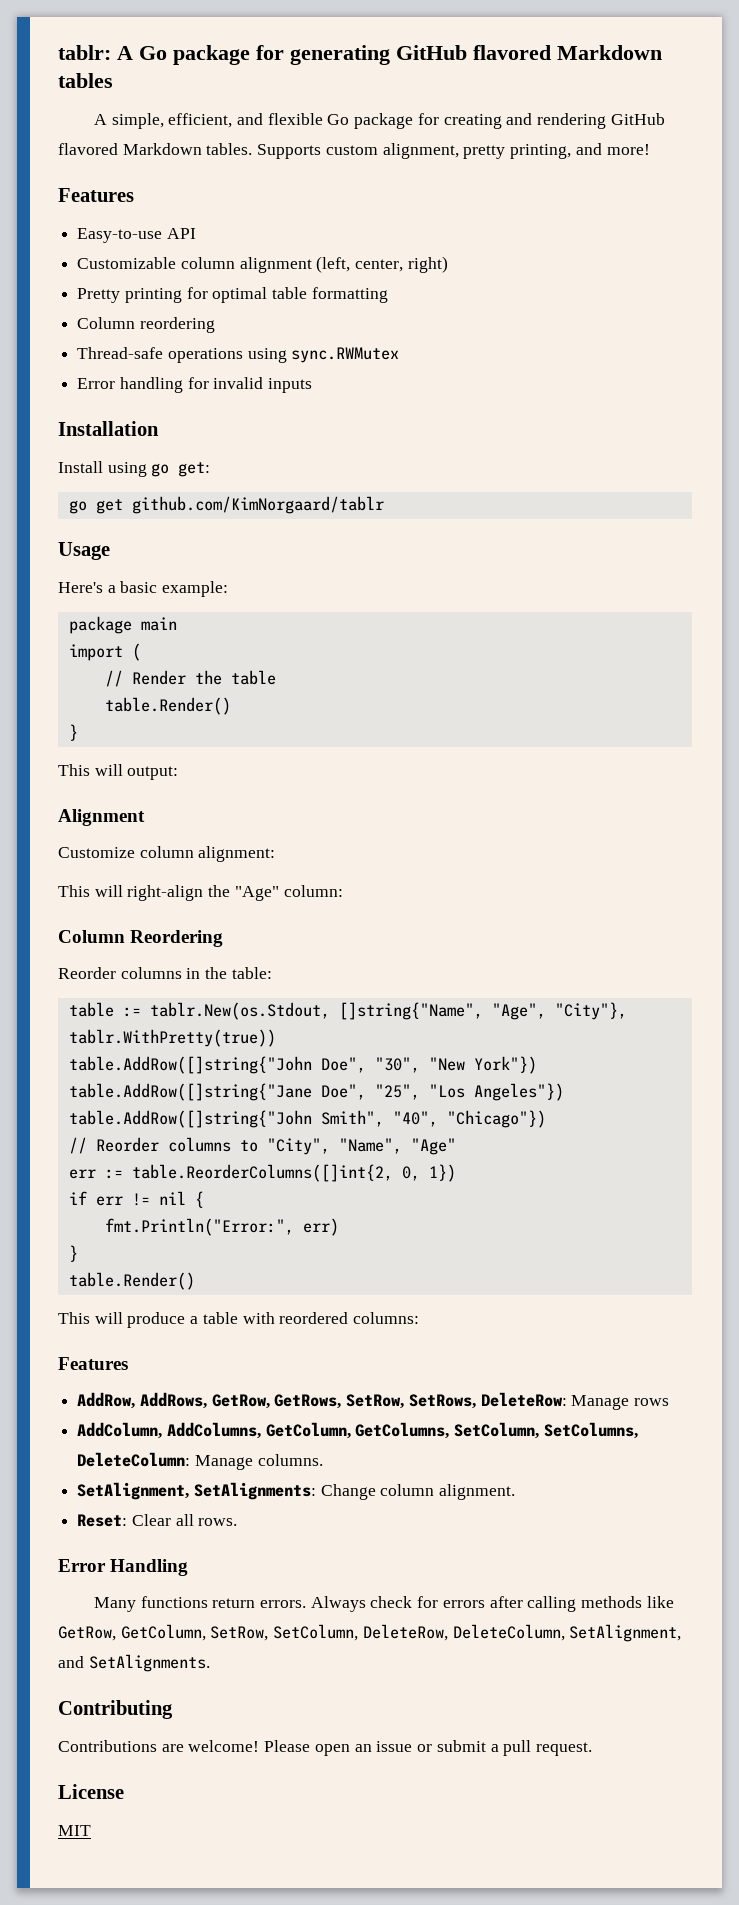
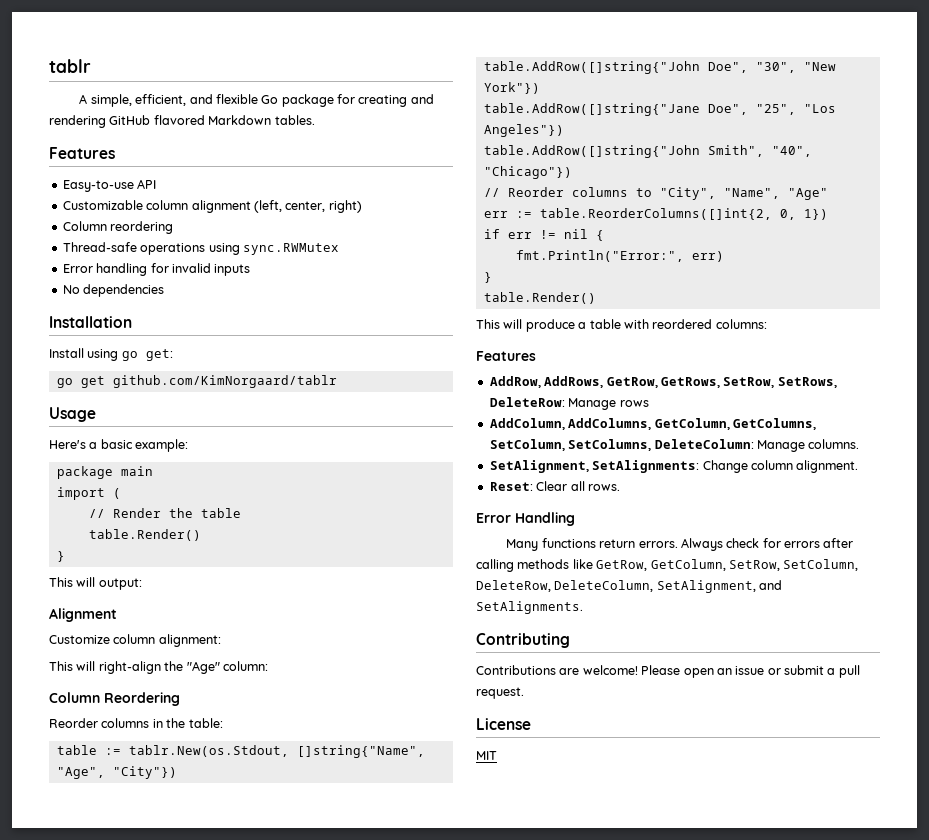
- tablr: A Go package for generating GitHub flavored Markdown tables
+ tablr
- Supports custom alignment, pretty printing, and more!
- Pretty printing for optimal table formatting
+ No dependencies
- table := tablr.New(os.Stdout, []string{"Name", "Age", "City"}, tablr.WithPretty(true))
+ table := tablr.New(os.Stdout, []string{"Name", "Age", "City"})

